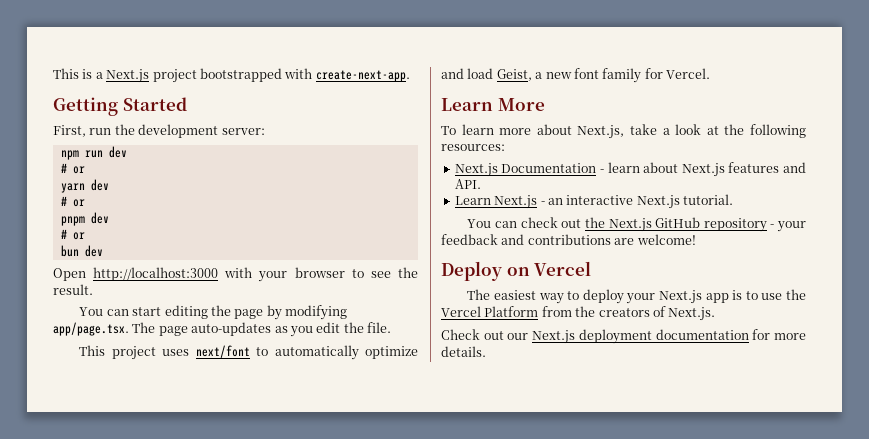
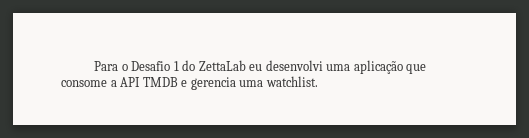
- This is a Next.js project bootstrapped with create-next-app.
- Getting Started
- First, run the development server:
- npm run dev
- # or
- yarn dev
- # or
- pnpm dev
- # or
- bun dev
- Open http://localhost:3000 with your browser to see the result.
- You can start editing the page by modifying app/page.tsx. The page auto-updates as you edit the file.
- This project uses next/font to automatically optimize and load Geist, a new font family for Vercel.
- Learn More
- To learn more about Next.js, take a look at the following resources:
- Next.js Documentation - learn about Next.js features and API.
- Learn Next.js - an interactive Next.js tutorial.
- You can check out the Next.js GitHub repository - your feedback and contributions are welcome!
- Deploy on Vercel
- The easiest way to deploy your Next.js app is to use the Vercel Platform from the creators of Next.js.
- Check out our Next.js deployment documentation for more details.
+ Para o Desafio 1 do ZettaLab eu desenvolvi uma aplicação que consome a API TMDB e gerencia uma watchlist.

